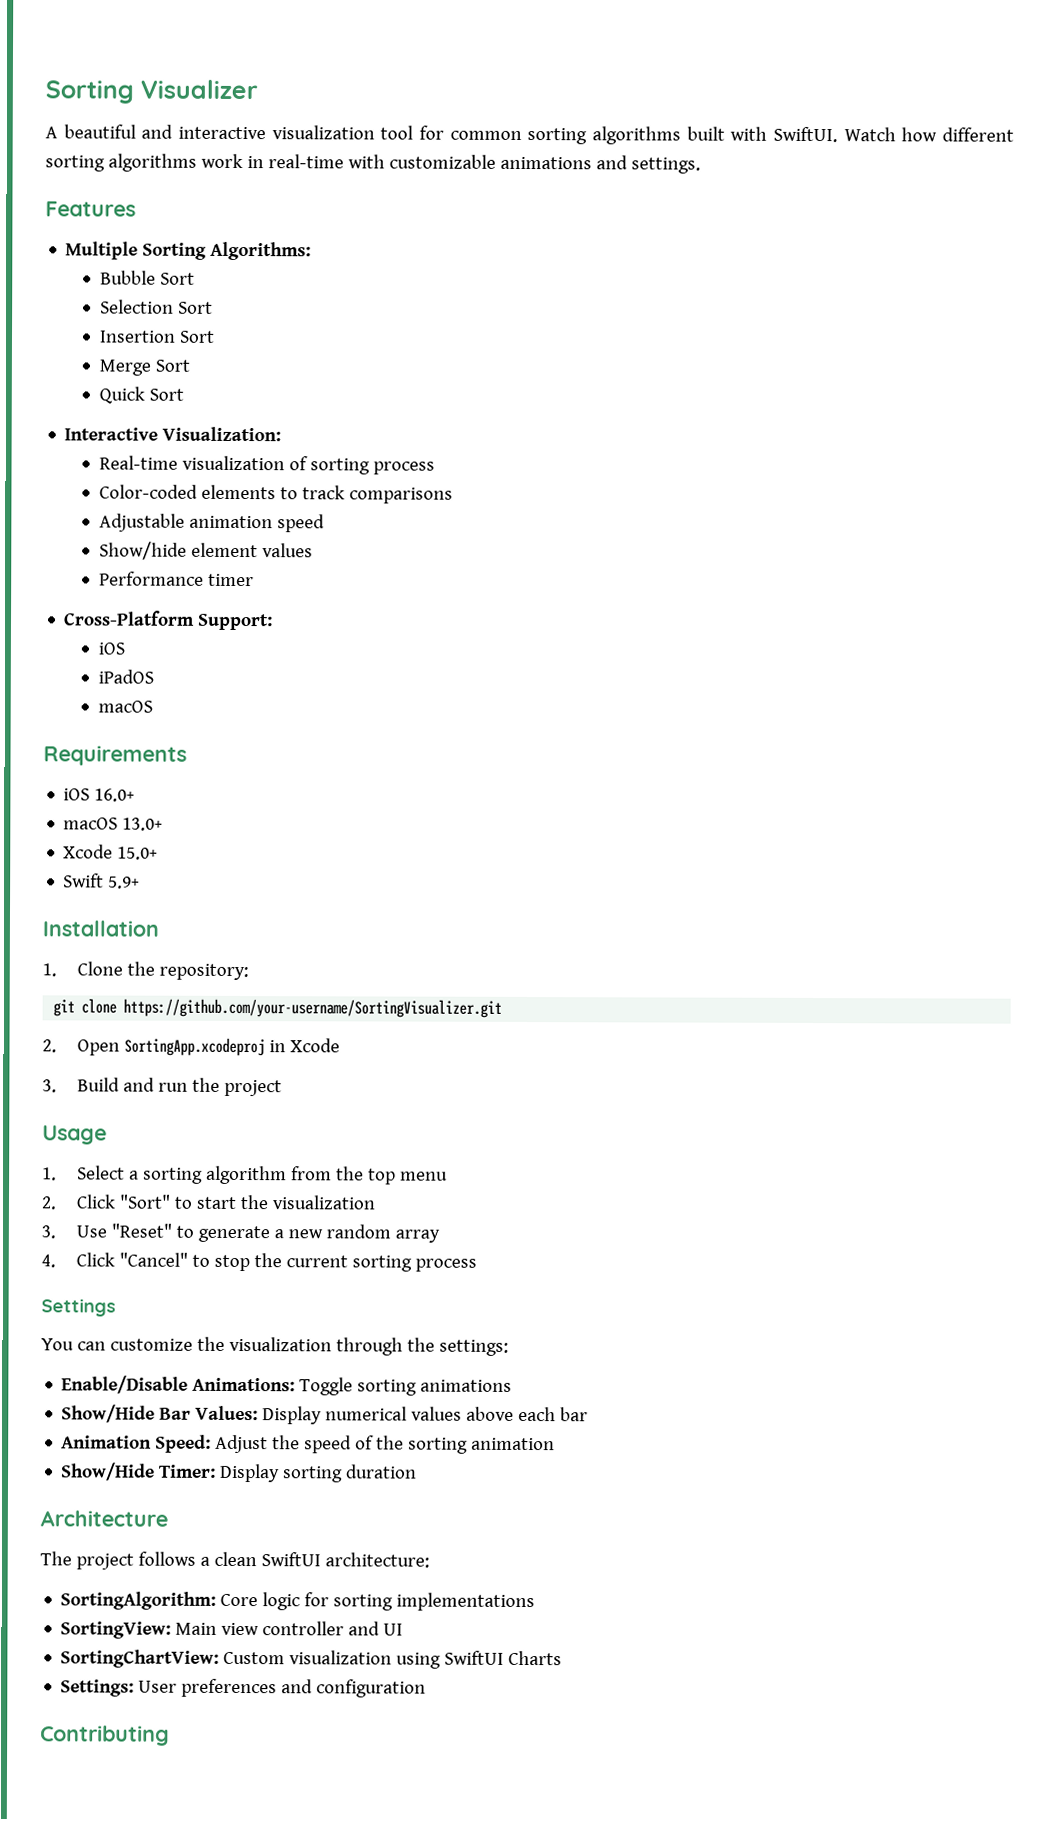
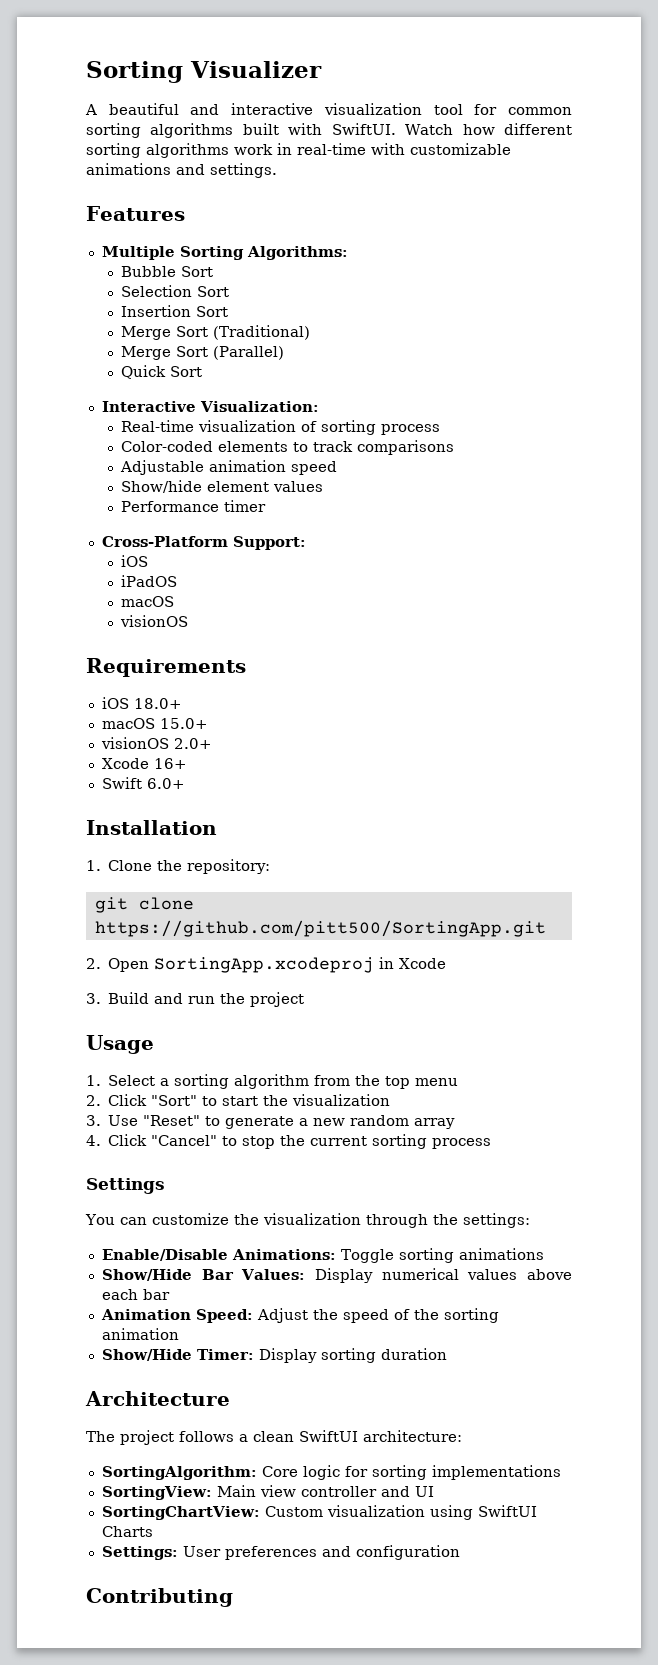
- Merge Sort
+ Merge Sort (Traditional)
+ Merge Sort (Parallel)
  iPadOS
  macOS
+ visionOS
- iOS 16.0+
- macOS 13.0+
- Xcode 15.0+
+ iOS 18.0+
+ macOS 15.0+
+ visionOS 2.0+
+ Xcode 16+
- Swift 5.9+
+ Swift 6.0+
- git clone https://github.com/your-username/SortingVisualizer.git
+ git clone https://github.com/pitt500/SortingApp.git

